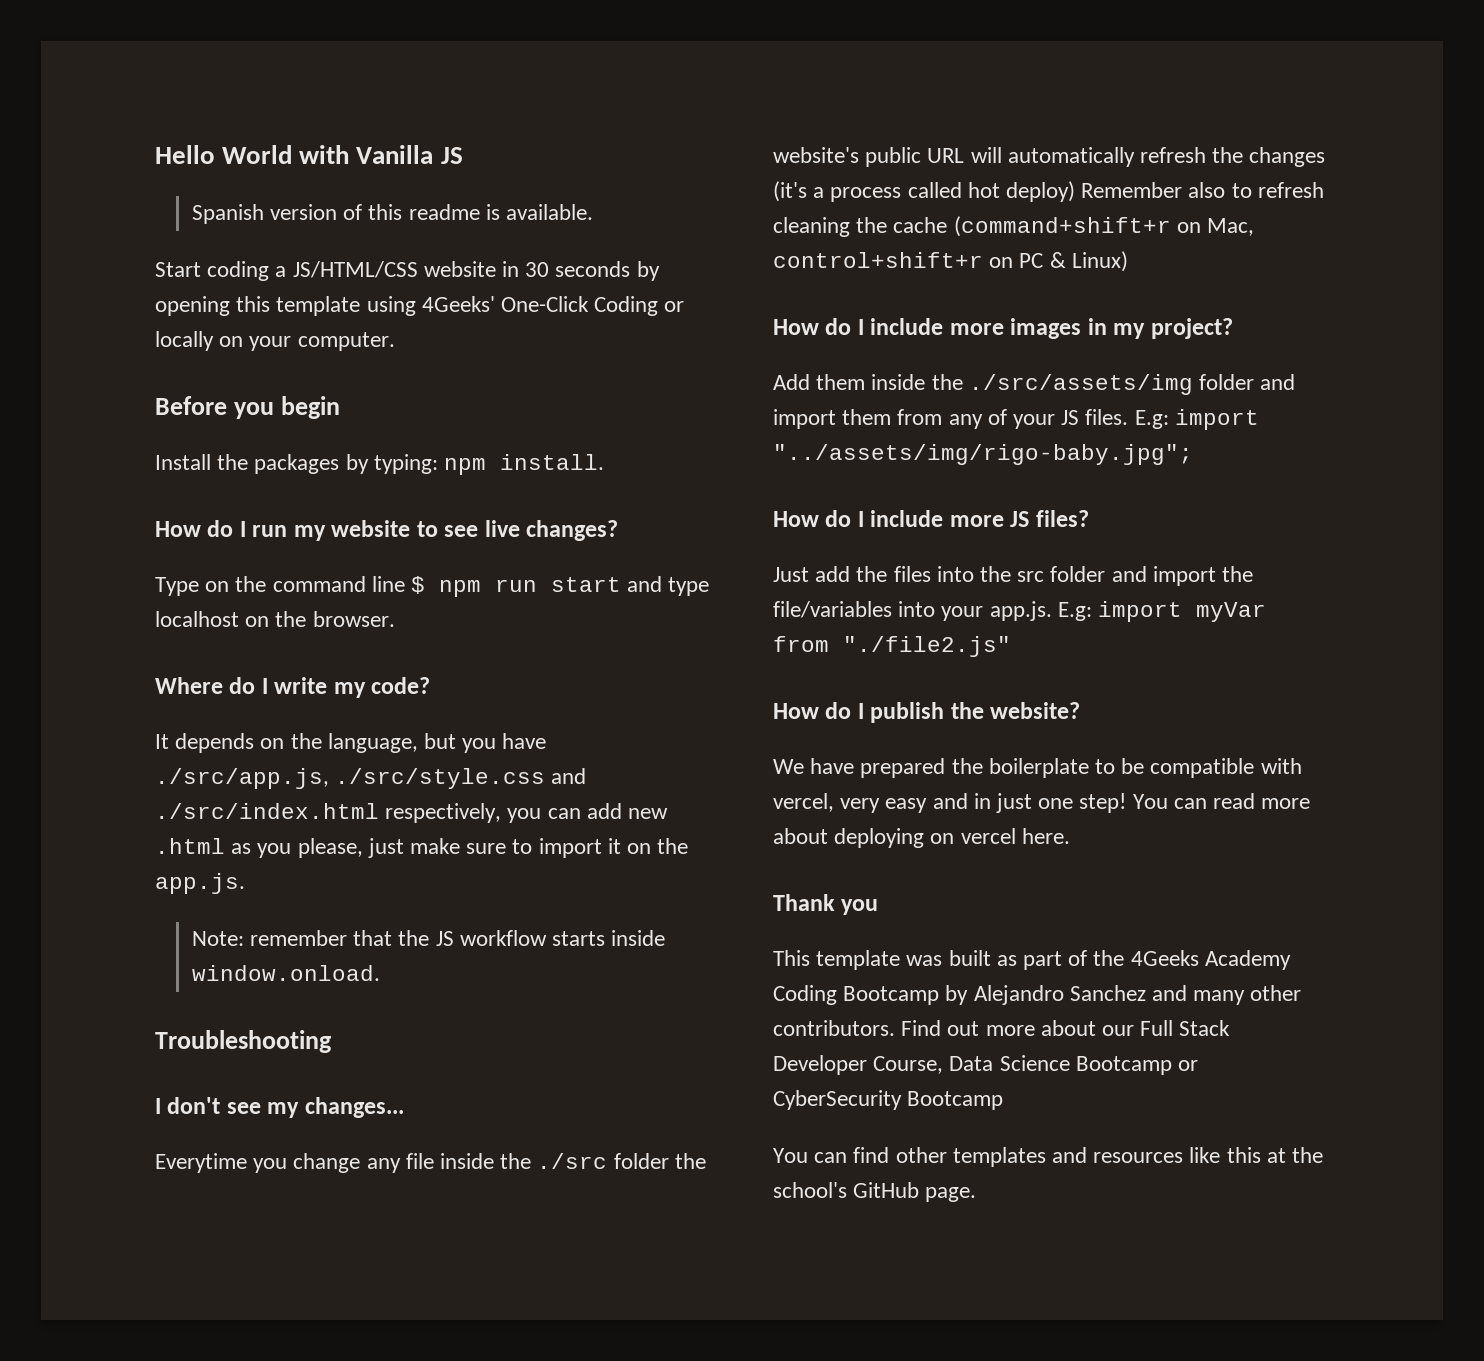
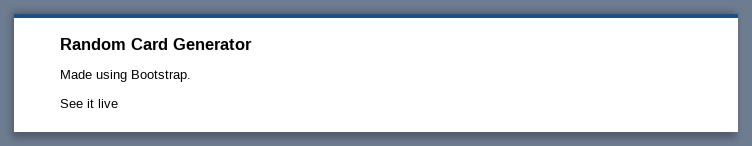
- Hello World with Vanilla JS
- Spanish version of this readme is available.
- Start coding a JS/HTML/CSS website in 30 seconds by opening this template using 4Geeks' One-Click Coding or locally on your computer.
- Before you begin
- Install the packages by typing: npm install.
- How do I run my website to see live changes?
- Type on the command line $ npm run start and type localhost on the browser.
- Where do I write my code?
- It depends on the language, but you have ./src/app.js, ./src/style.css and ./src/index.html respectively, you can add new .html as you please, just make sure to import it on the app.js.
- Note: remember that the JS workflow starts inside window.onload.
- Troubleshooting
- I don't see my changes...
- Everytime you change any file inside the ./src folder the website's public URL will automatically refresh the changes (it's a process called hot deploy) Remember also to refresh cleaning the cache (command+shift+r on Mac, control+shift+r on PC & Linux)
- How do I include more images in my project?
- Add them inside the ./src/assets/img folder and import them from any of your JS files. E.g: import "../assets/img/rigo-baby.jpg";
- How do I include more JS files?
- Just add the files into the src folder and import the file/variables into your app.js. E.g: import myVar from "./file2.js"
- How do I publish the website?
- We have prepared the boilerplate to be compatible with vercel, very easy and in just one step! You can read more about deploying on vercel here.
- Thank you
- This template was built as part of the 4Geeks Academy Coding Bootcamp by Alejandro Sanchez and many other contributors. Find out more about our Full Stack Developer Course, Data Science Bootcamp or CyberSecurity Bootcamp
- You can find other templates and resources like this at the school's GitHub page.
+ Random Card Generator
+ Made using Bootstrap.
+ See it live

